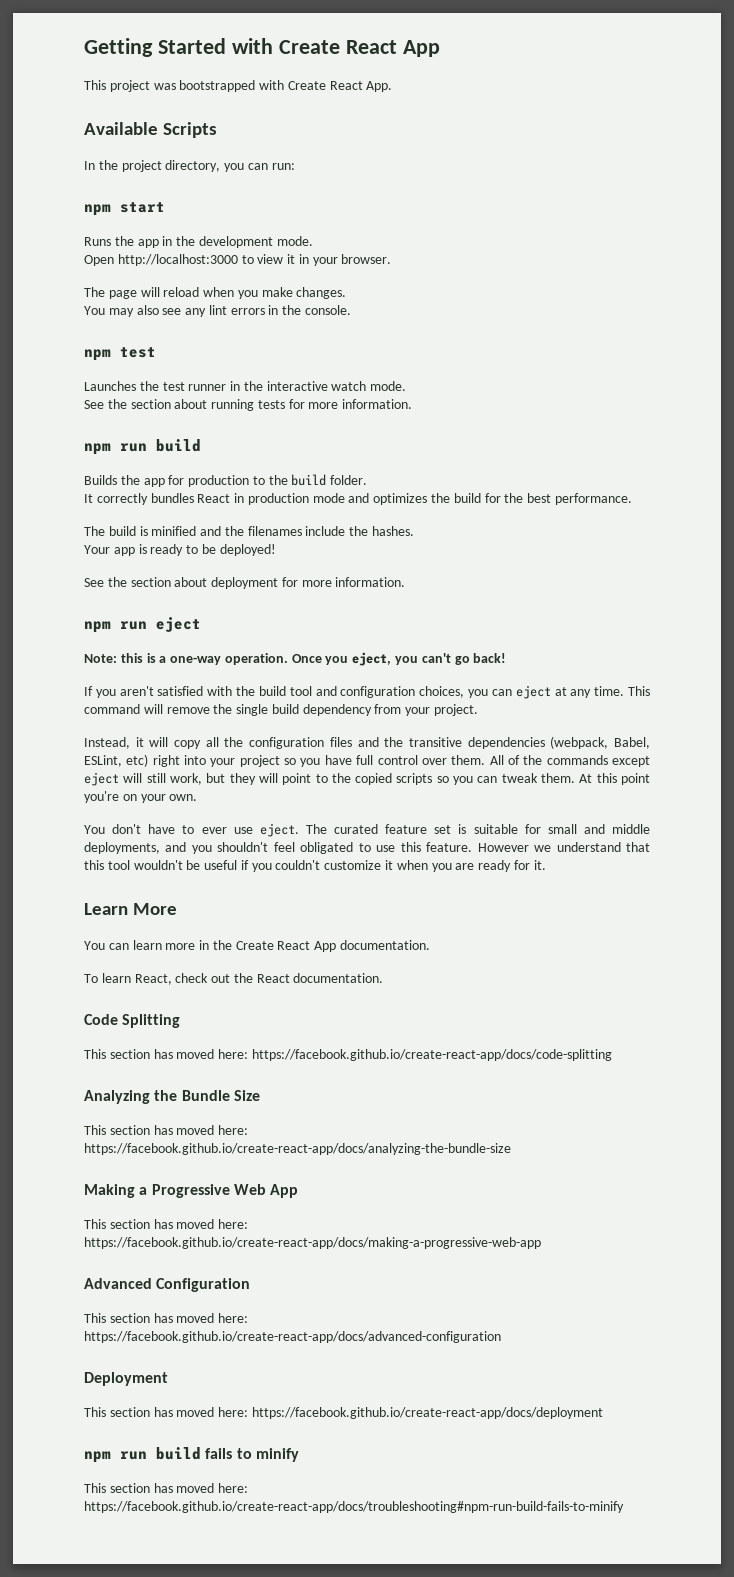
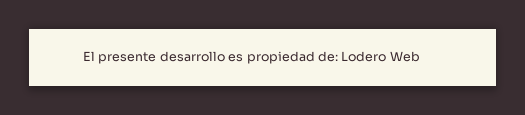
- Getting Started with Create React App
- This project was bootstrapped with Create React App.
- Available Scripts
- In the project directory, you can run:
- npm start
- Runs the app in the development mode.
- Open http://localhost:3000 to view it in your browser.
- The page will reload when you make changes.
- You may also see any lint errors in the console.
- npm test
- Launches the test runner in the interactive watch mode.
- See the section about running tests for more information.
- npm run build
- Builds the app for production to the build folder.
- It correctly bundles React in production mode and optimizes the build for the best performance.
- The build is minified and the filenames include the hashes.
- Your app is ready to be deployed!
- See the section about deployment for more information.
- npm run eject
- Note: this is a one-way operation. Once you eject, you can't go back!
- If you aren't satisfied with the build tool and configuration choices, you can eject at any time. This command will remove the single build dependency from your project.
- Instead, it will copy all the configuration files and the transitive dependencies (webpack, Babel, ESLint, etc) right into your project so you have full control over them. All of the commands except eject will still work, but they will point to the copied scripts so you can tweak them. At this point you're on your own.
- You don't have to ever use eject. The curated feature set is suitable for small and middle deployments, and you shouldn't feel obligated to use this feature. However we understand that this tool wouldn't be useful if you couldn't customize it when you are ready for it.
- Learn More
- You can learn more in the Create React App documentation.
- To learn React, check out the React documentation.
- Code Splitting
- This section has moved here: https://facebook.github.io/create-react-app/docs/code-splitting
- Analyzing the Bundle Size
- This section has moved here: https://facebook.github.io/create-react-app/docs/analyzing-the-bundle-size
- Making a Progressive Web App
- This section has moved here: https://facebook.github.io/create-react-app/docs/making-a-progressive-web-app
- Advanced Configuration
- This section has moved here: https://facebook.github.io/create-react-app/docs/advanced-configuration
- Deployment
- This section has moved here: https://facebook.github.io/create-react-app/docs/deployment
- npm run build fails to minify
- This section has moved here: https://facebook.github.io/create-react-app/docs/troubleshooting#npm-run-build-fails-to-minify
+ El presente desarrollo es propiedad de: Lodero Web

